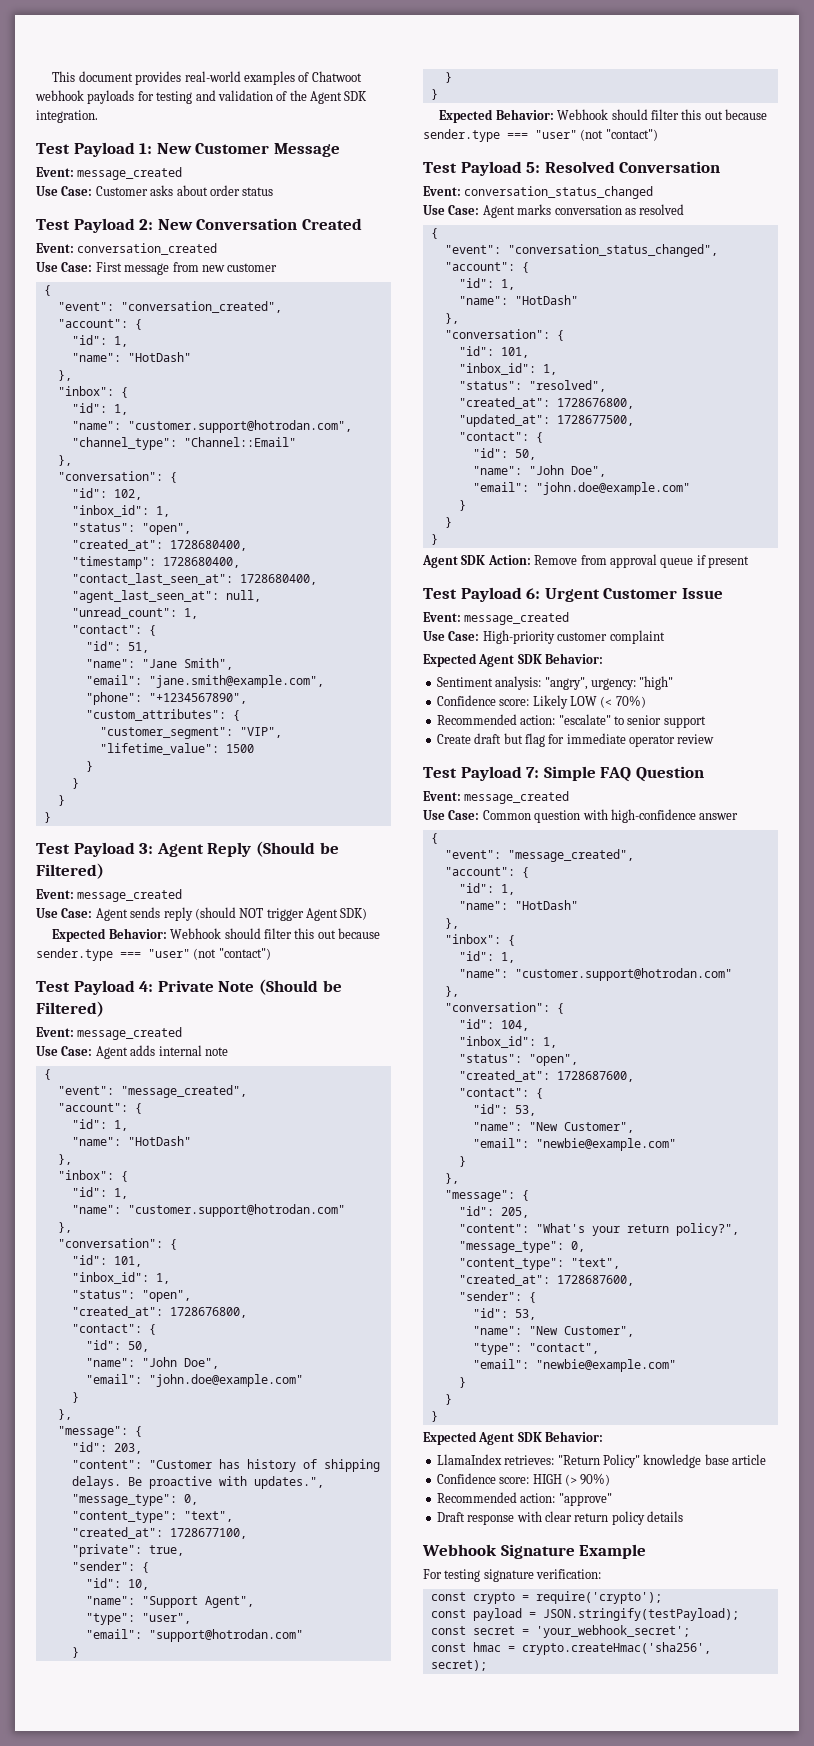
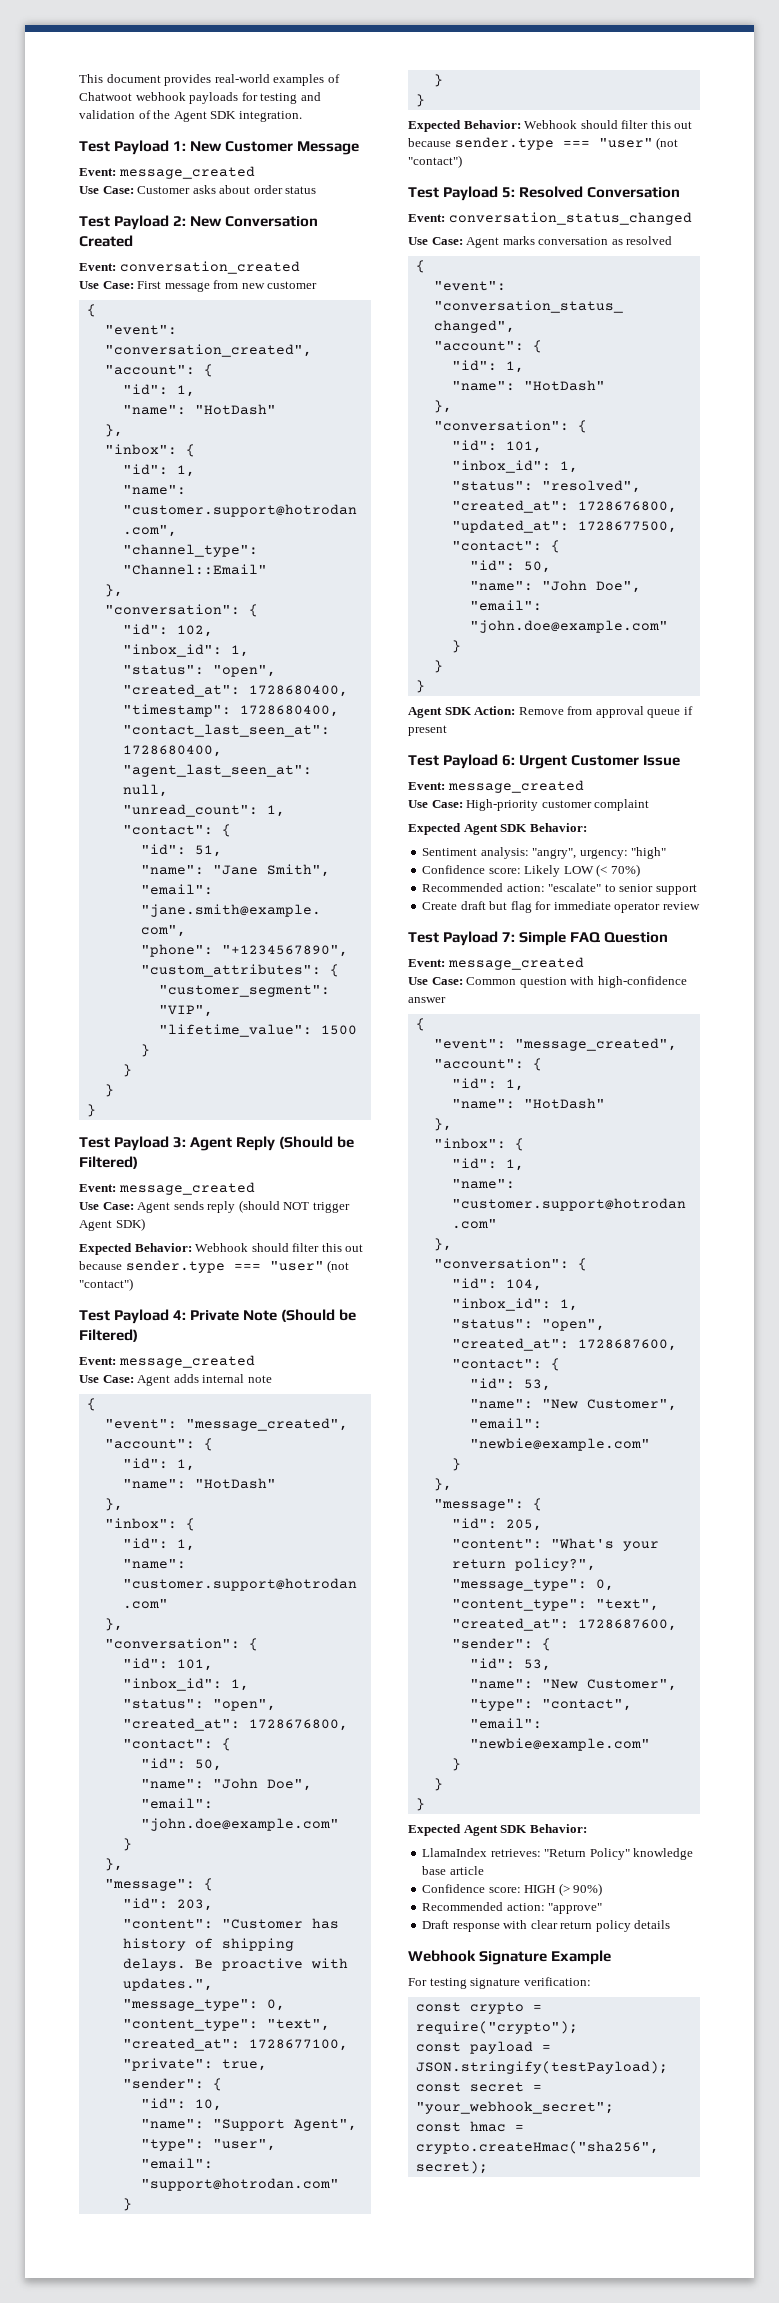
- const crypto = require('crypto');
+ const crypto = require("crypto");
- const secret = 'your_webhook_secret';
+ const secret = "your_webhook_secret";
- const hmac = crypto.createHmac('sha256', secret);
+ const hmac = crypto.createHmac("sha256", secret);

